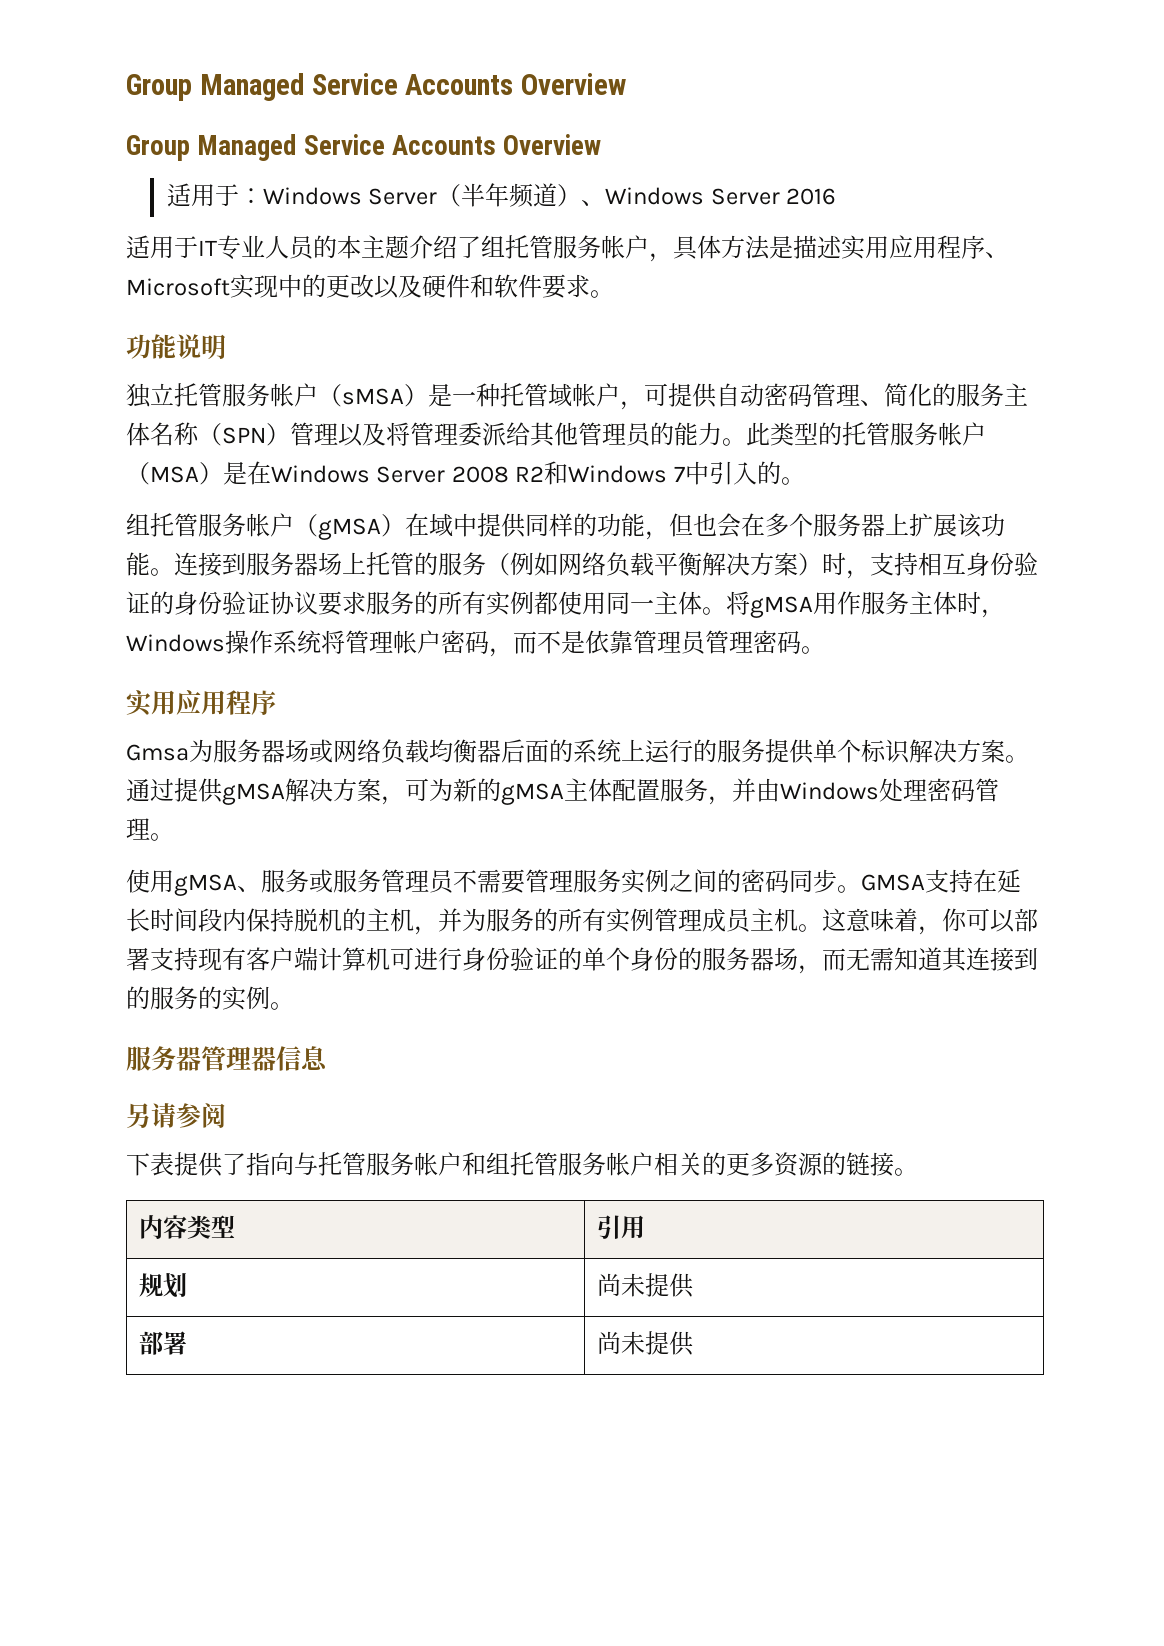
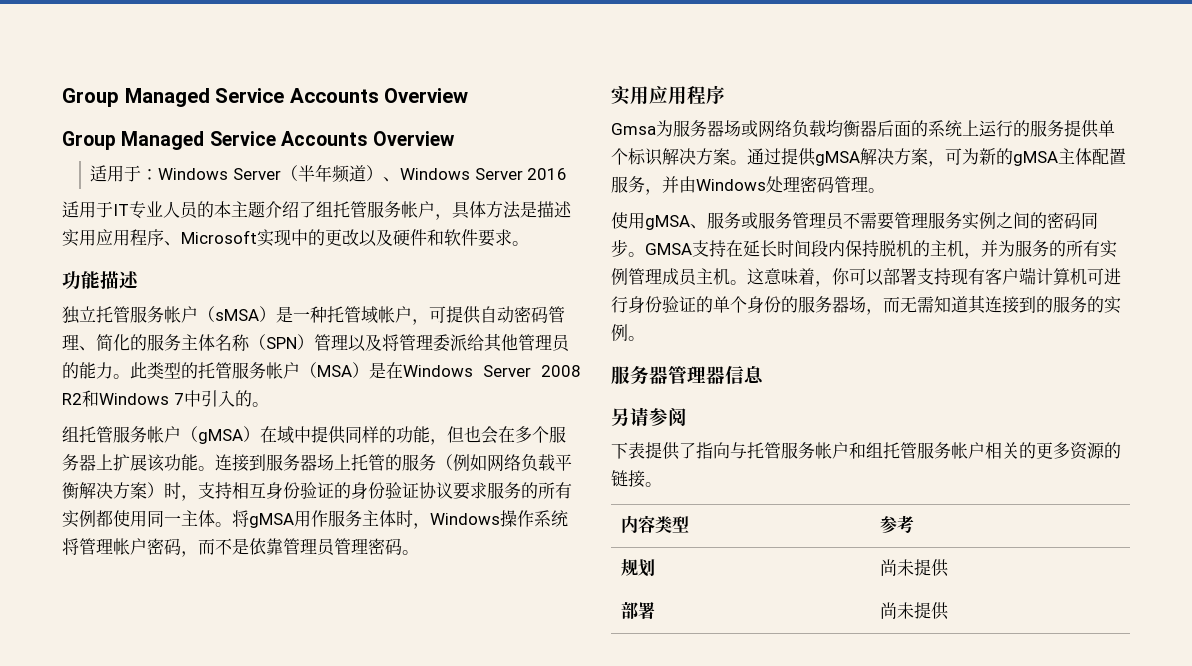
- 功能说明
+ 功能描述
- 内容类型 | 引用
+ 内容类型 | 参考

